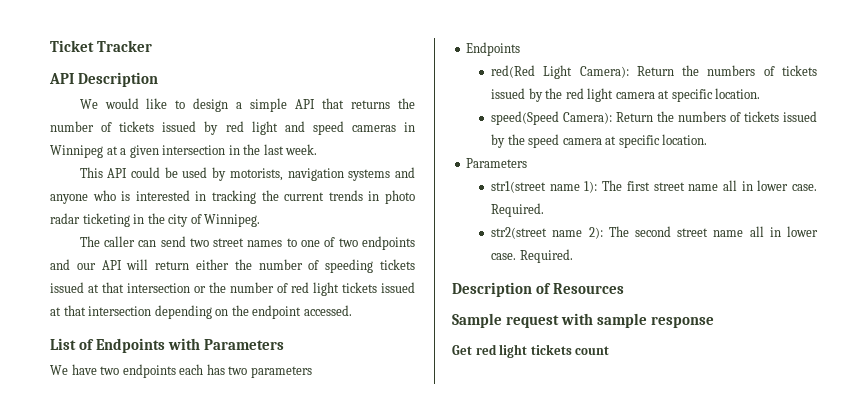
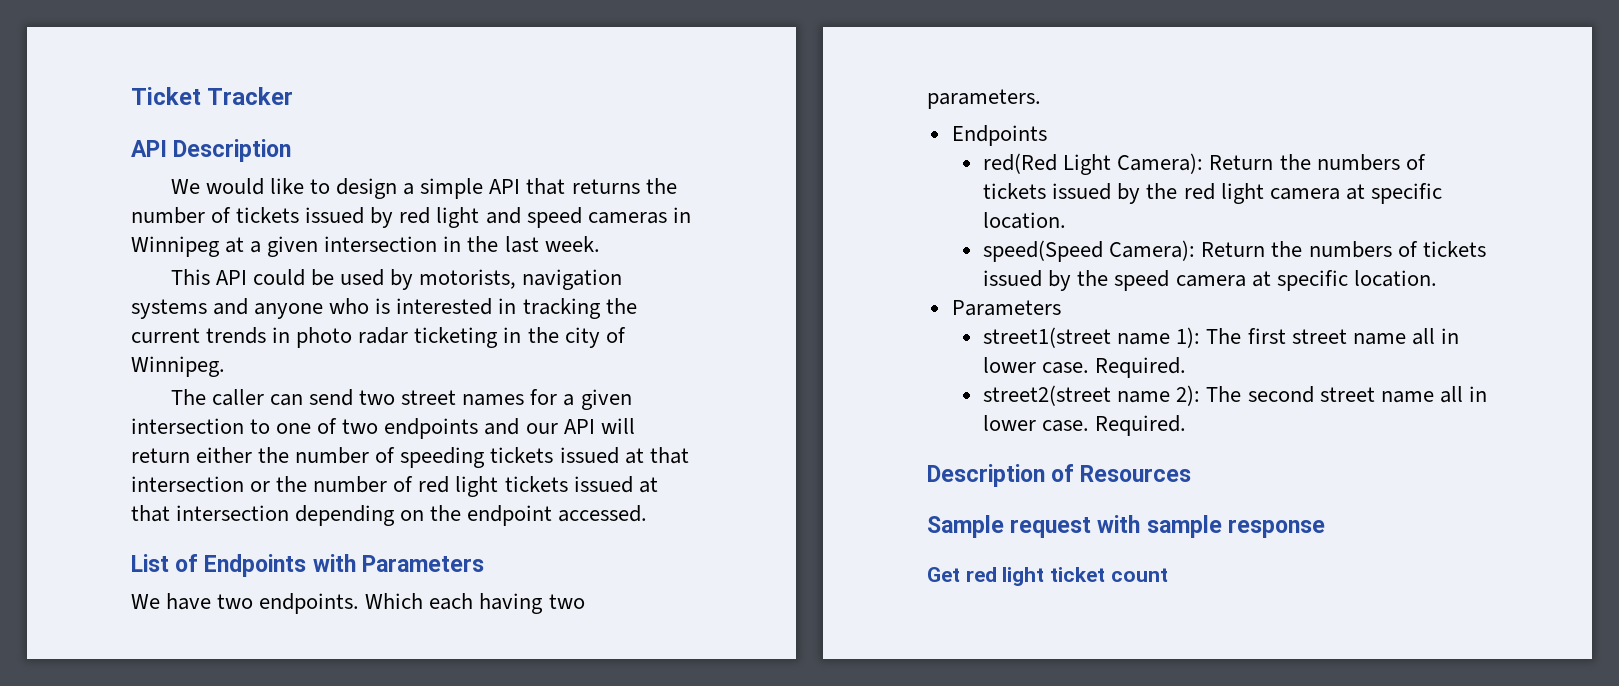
- The caller can send two street names to one of two endpoints and our API will return either the number of speeding tickets issued at that intersection or the number of red light tickets issued at that intersection depending on the endpoint accessed.
+ The caller can send two street names for a given intersection to one of two endpoints and our API will return either the number of speeding tickets issued at that intersection or the number of red light tickets issued at that intersection depending on the endpoint accessed.
- We have two endpoints each has two parameters
+ We have two endpoints. Which each having two parameters.
- str1(street name 1): The first street name all in lower case.
+ street1(street name 1): The first street name all in lower case.
- str2(street name 2): The second street name all in lower case.
+ street2(street name 2): The second street name all in lower case.
- Get red light tickets count
+ Get red light ticket count

